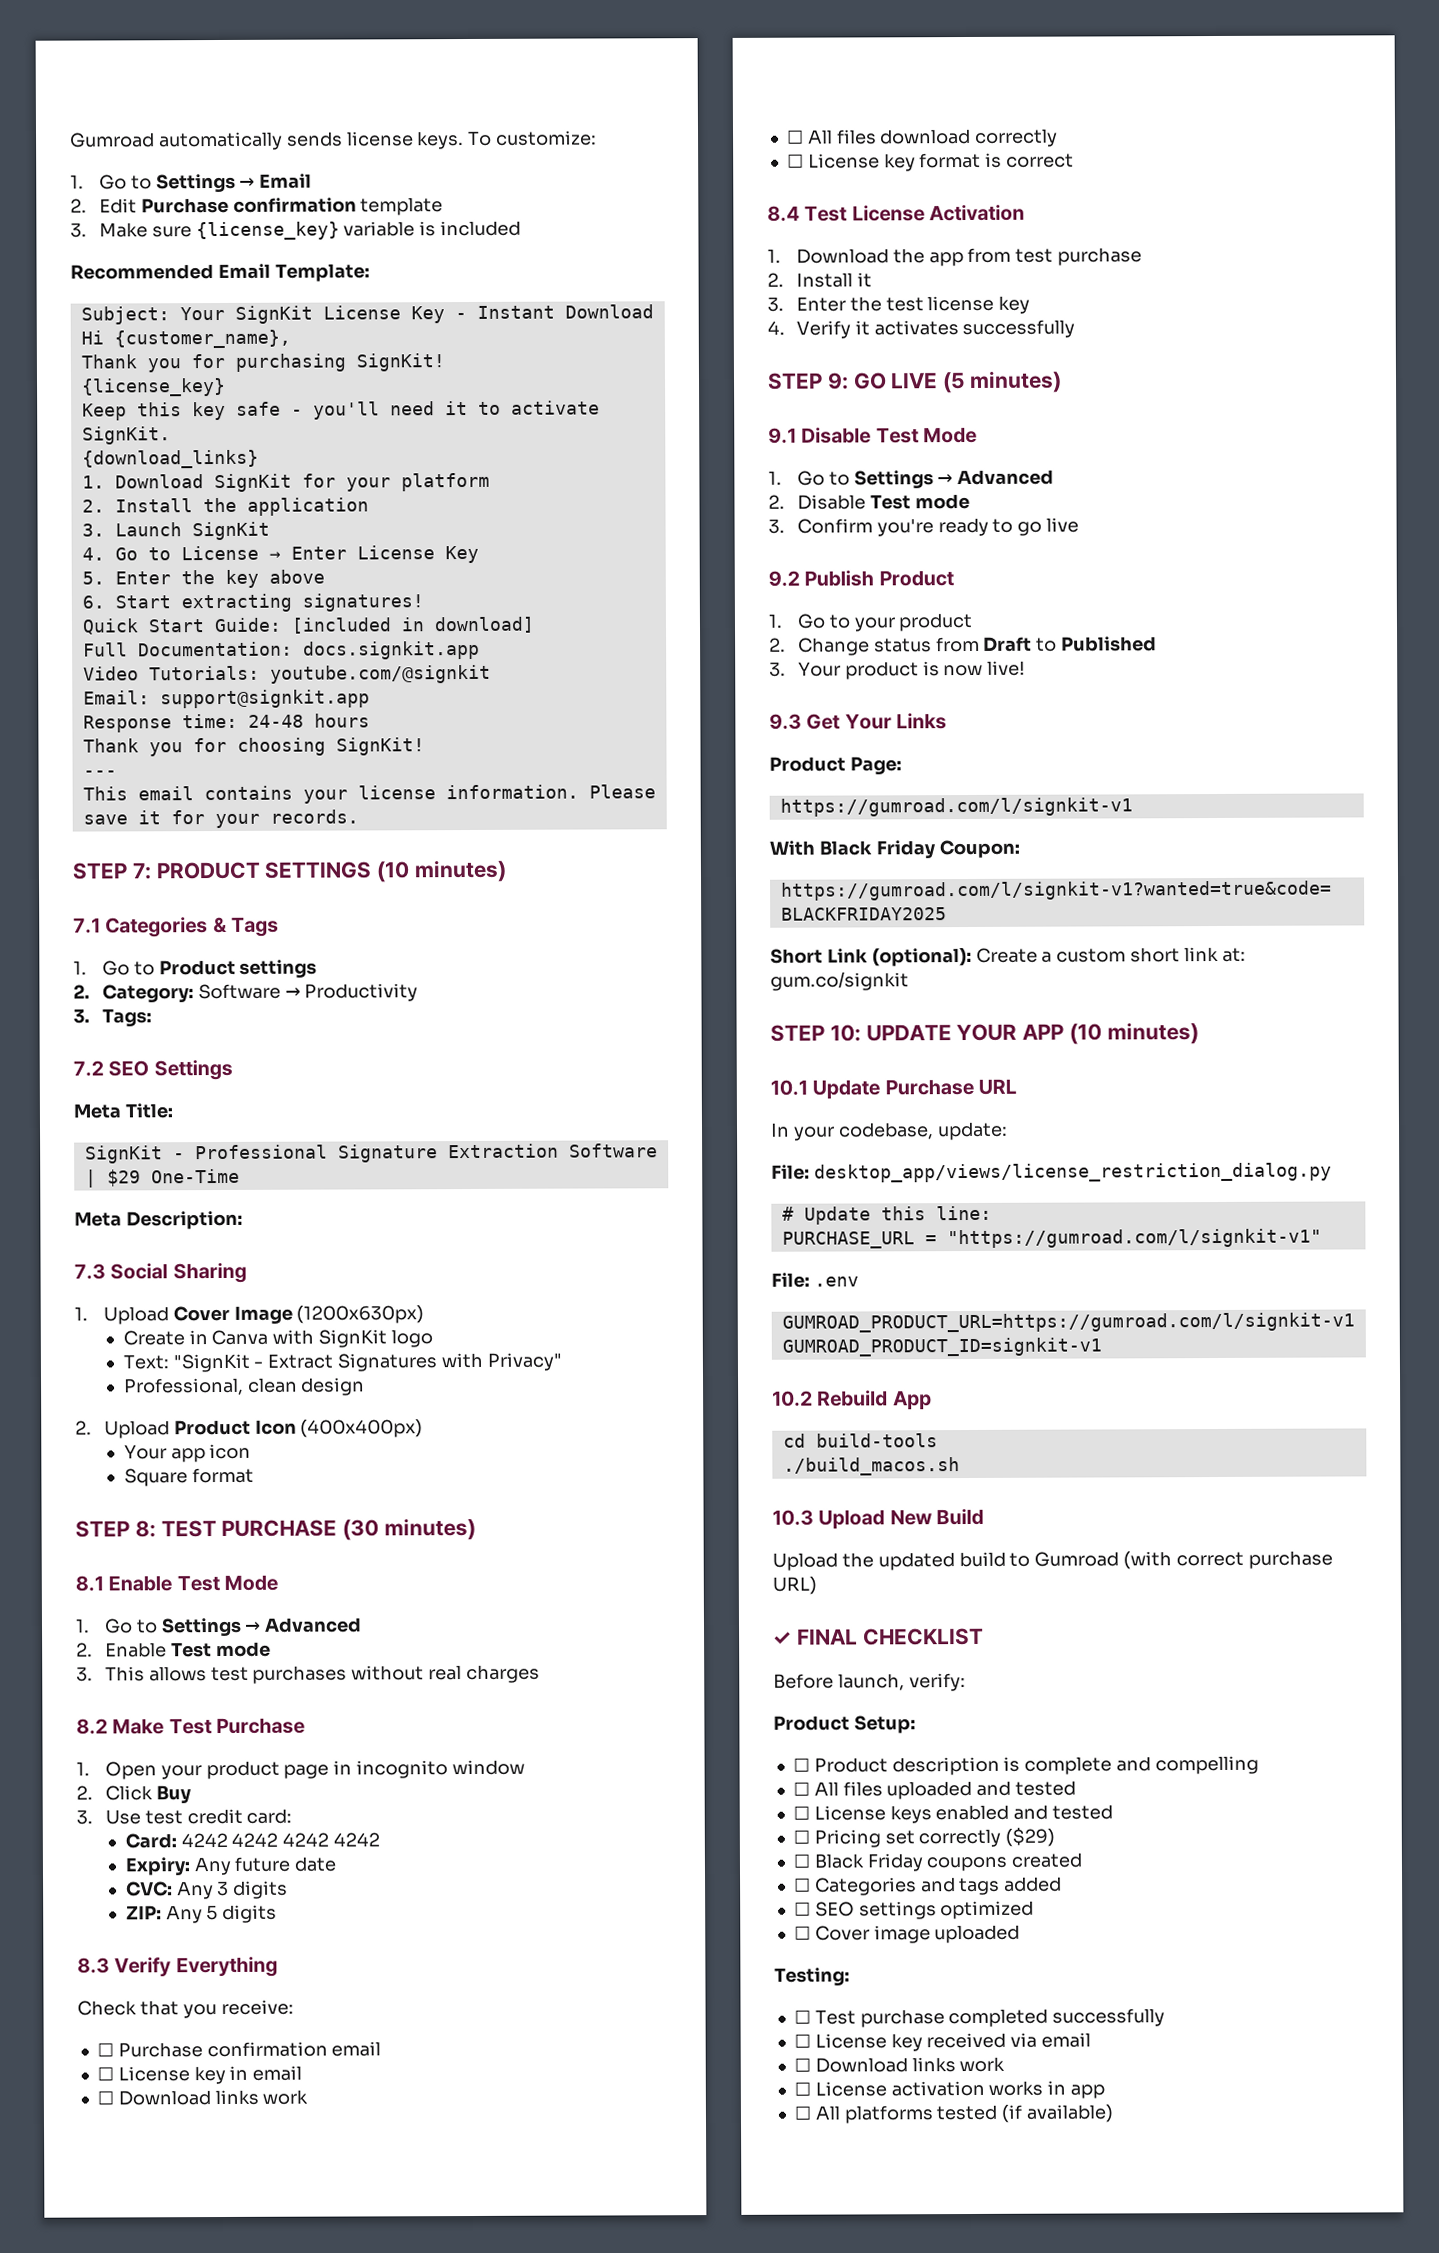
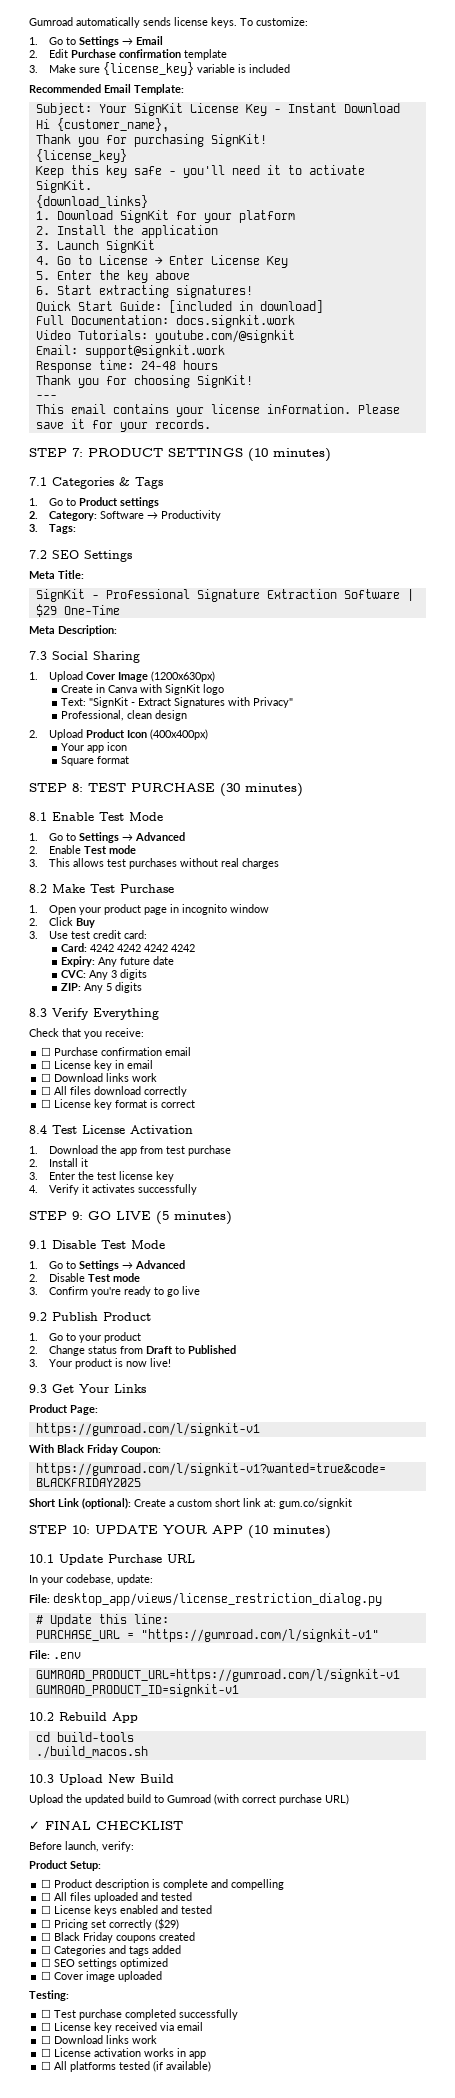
- Full Documentation: docs.signkit.app
+ Full Documentation: docs.signkit.work
- Email: support@signkit.app
+ Email: support@signkit.work

